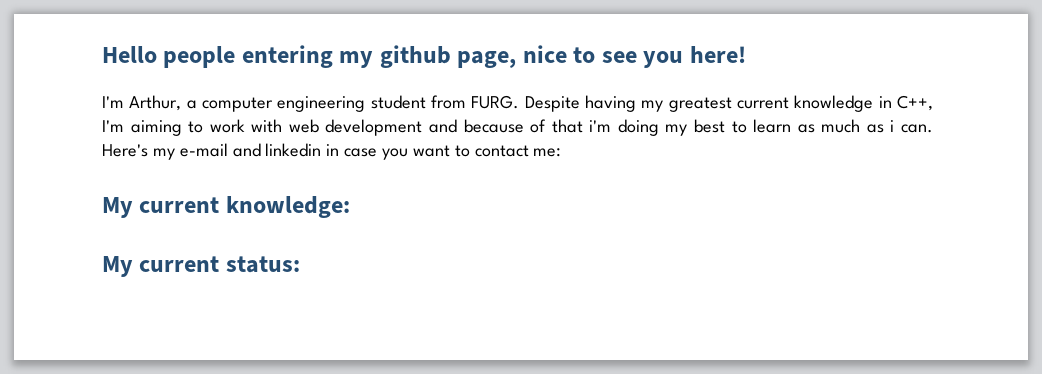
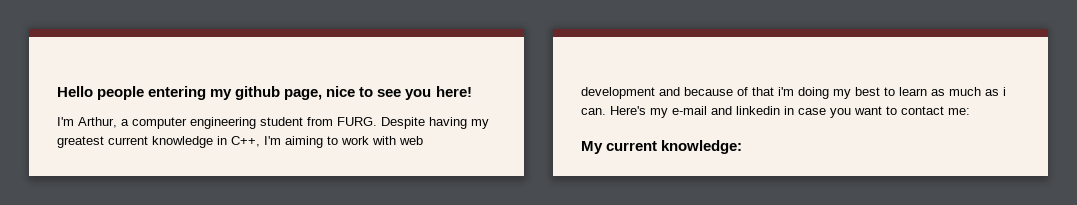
- My current status:

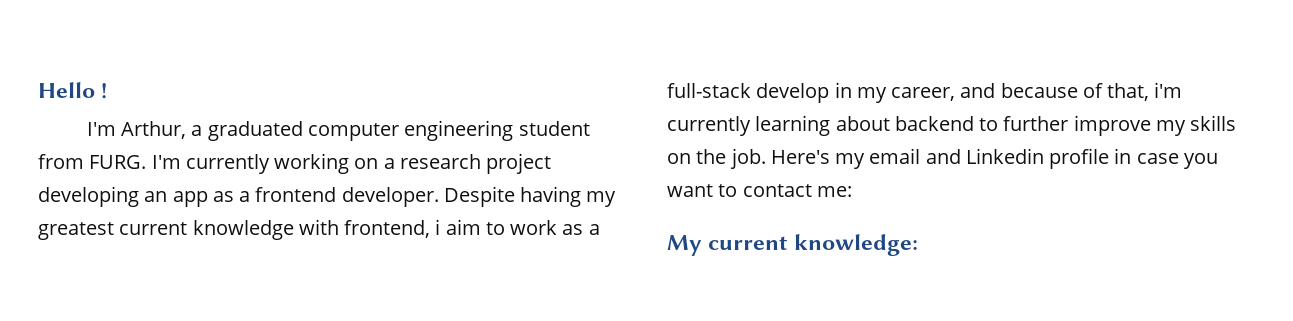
- Hello people entering my github page, nice to see you here!
+ Hello !
- I'm Arthur, a computer engineering student from FURG.
+ I'm Arthur, a graduated computer engineering student from FURG.
+ I'm currently working on a research project developing an app as a frontend developer.
- Despite having my greatest current knowledge in C++, I'm aiming to work with web development and because of that i'm doing my best to learn as much as i can. Here's my e-mail and linkedin in case you want to contact me:
+ Despite having my greatest current knowledge with frontend, i aim to work as a full-stack develop in my career, and because of that, i'm currently learning about backend to further improve my skills on the job. Here's my email and Linkedin profile in case you want to contact me:

